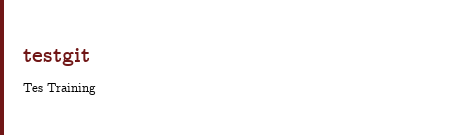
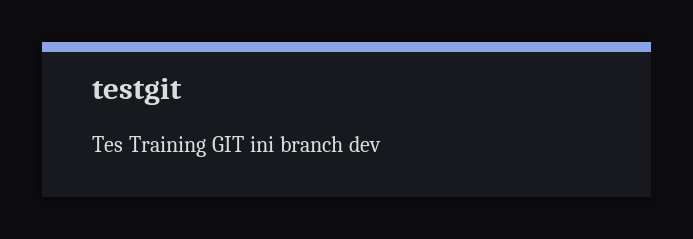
- Tes Training
+ Tes Training GIT ini branch dev

